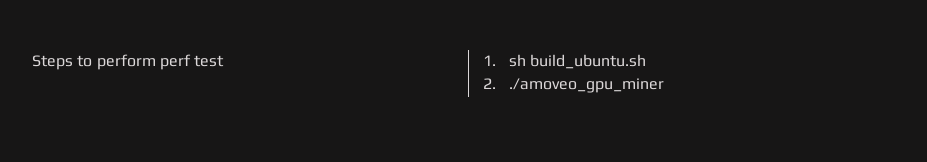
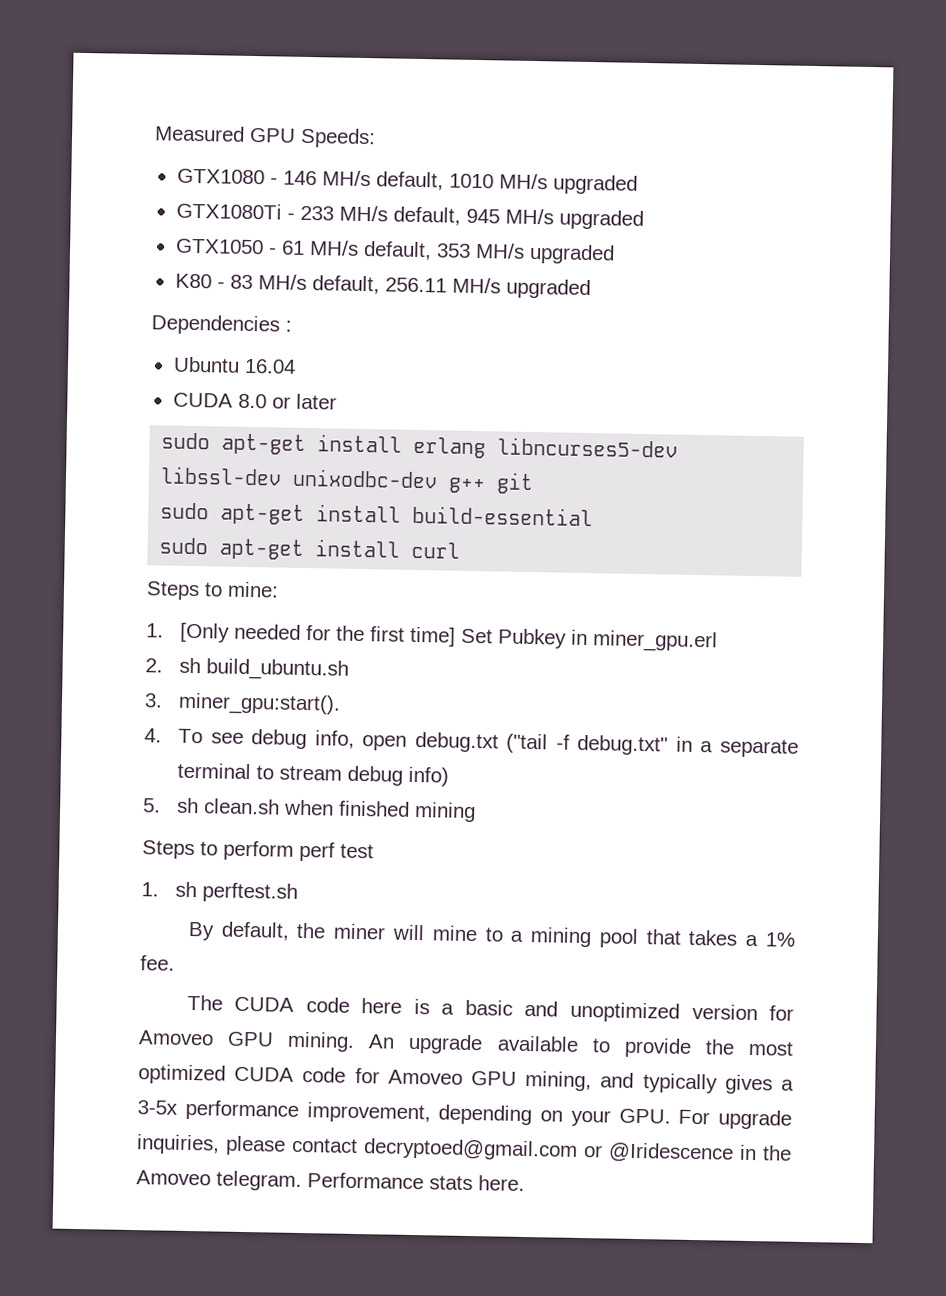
+ Measured GPU Speeds:
+ GTX1080 - 146 MH/s default, 1010 MH/s upgraded
+ GTX1080Ti - 233 MH/s default, 945 MH/s upgraded
+ GTX1050 - 61 MH/s default, 353 MH/s upgraded
+ K80 - 83 MH/s default, 256.11 MH/s upgraded
+ Dependencies :
+ Ubuntu 16.04
+ CUDA 8.0 or later
+ sudo apt-get install erlang libncurses5-dev libssl-dev unixodbc-dev g++ git
+ sudo apt-get install build-essential
+ sudo apt-get install curl
+ Steps to mine:
+ 1. [Only needed for the first time] Set Pubkey in miner_gpu.erl
+ 2. sh build_ubuntu.sh
+ 3. miner_gpu:start().
+ 4. To see debug info, open debug.txt ("tail -f debug.txt" in a separate terminal to stream debug info)
+ 5. sh clean.sh when finished mining
- 1. sh build_ubuntu.sh
- 2. ./amoveo_gpu_miner
+ 1. sh perftest.sh
+ By default, the miner will mine to a mining pool that takes a 1% fee.
+ The CUDA code here is a basic and unoptimized version for Amoveo GPU mining. An upgrade available to provide the most optimized CUDA code for Amoveo GPU mining, and typically gives a 3-5x performance improvement, depending on your GPU. For upgrade inquiries, please contact decryptoed@gmail.com or @Iridescence in the Amoveo telegram. Performance stats here.

